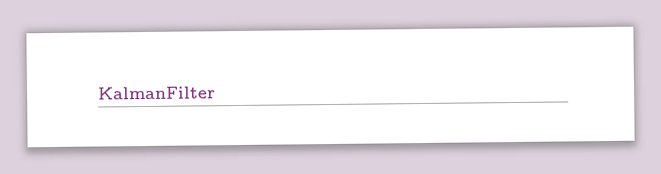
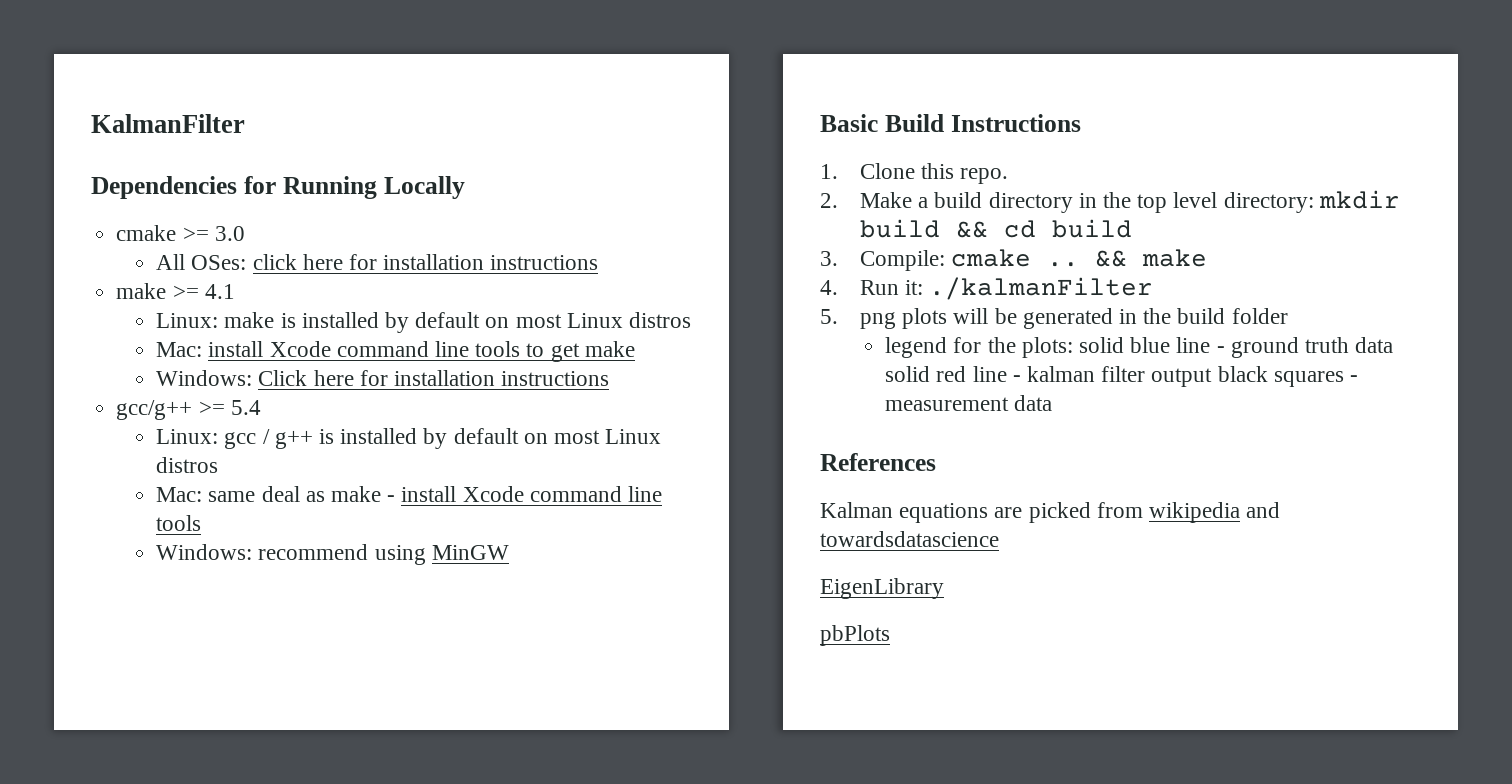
+ Dependencies for Running Locally
+ cmake >= 3.0
+ All OSes: click here for installation instructions
+ make >= 4.1
+ Linux: make is installed by default on most Linux distros
+ Mac: install Xcode command line tools to get make
+ Windows: Click here for installation instructions
+ gcc/g++ >= 5.4
+ Linux: gcc / g++ is installed by default on most Linux distros
+ Mac: same deal as make - install Xcode command line tools
+ Windows: recommend using MinGW
+ Basic Build Instructions
+ 1. Clone this repo.
+ 2. Make a build directory in the top level directory: mkdir build && cd build
+ 3. Compile: cmake .. && make
+ 4. Run it: ./kalmanFilter
+ 5. png plots will be generated in the build folder
+ legend for the plots: solid blue line - ground truth data solid red line - kalman filter output black squares - measurement data
+ References
+ Kalman equations are picked from wikipedia and towardsdatascience
+ EigenLibrary
+ pbPlots

